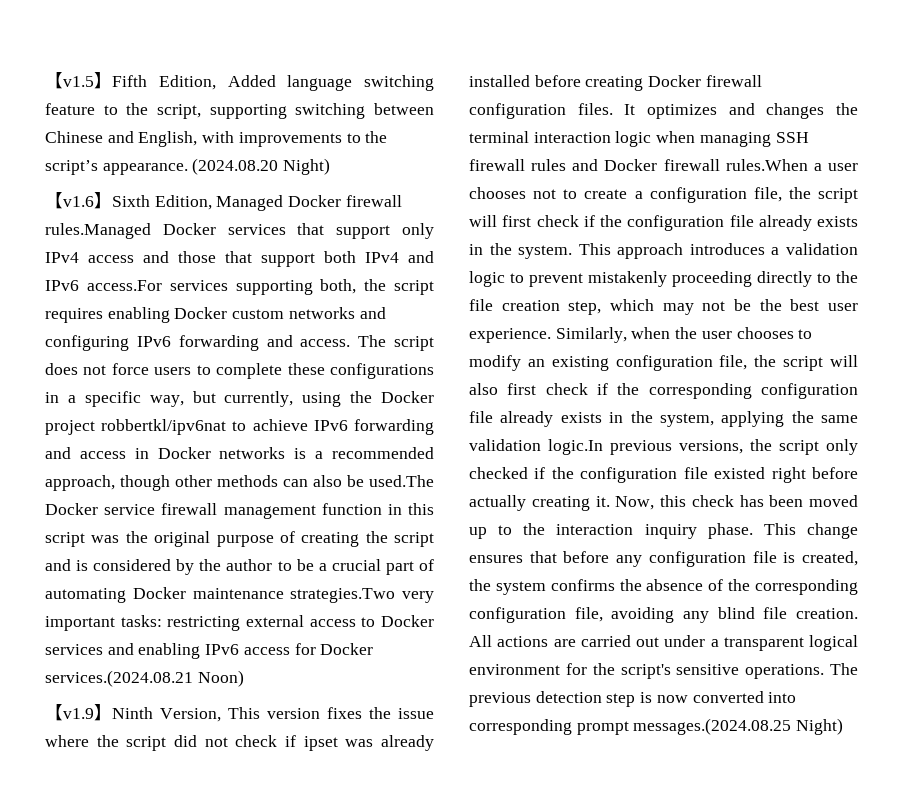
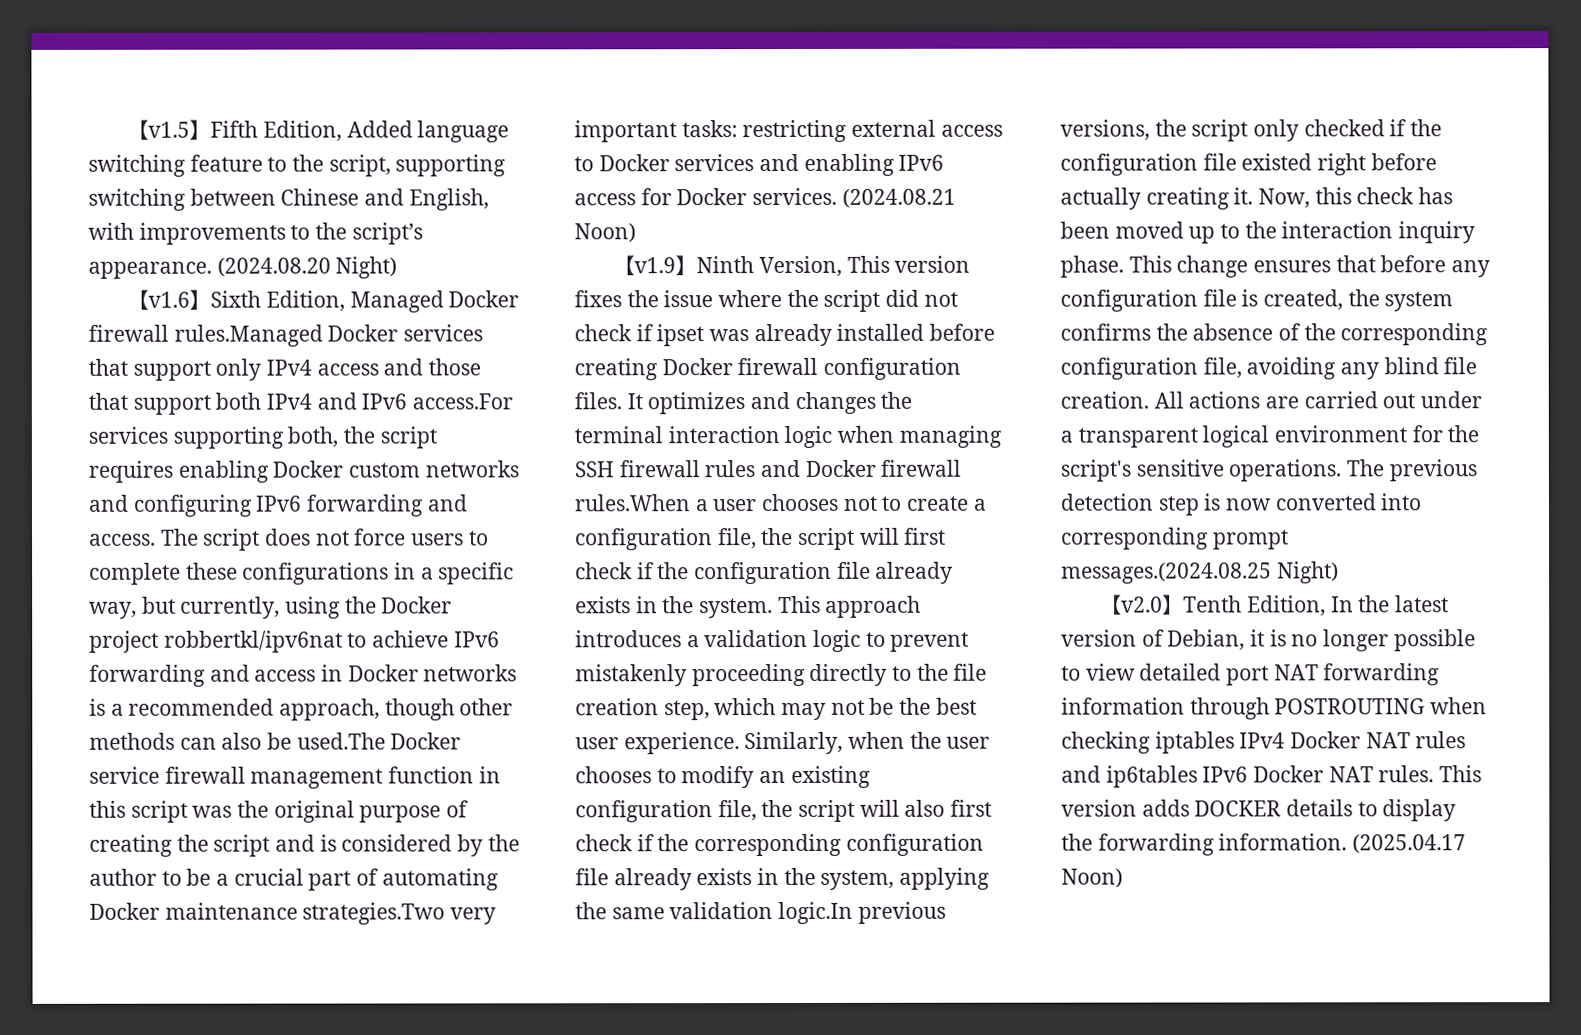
- restricting external access to Docker services and enabling IPv6 access for Docker services.(2024.08.21 Noon)
+ restricting external access to Docker services and enabling IPv6 access for Docker services. (2024.08.21 Noon)
+ 【v2.0】Tenth Edition, In the latest version of Debian, it is no longer possible to view detailed port NAT forwarding information through POSTROUTING when checking iptables IPv4 Docker NAT rules and ip6tables IPv6 Docker NAT rules. This version adds DOCKER details to display the forwarding information. (2025.04.17 Noon)

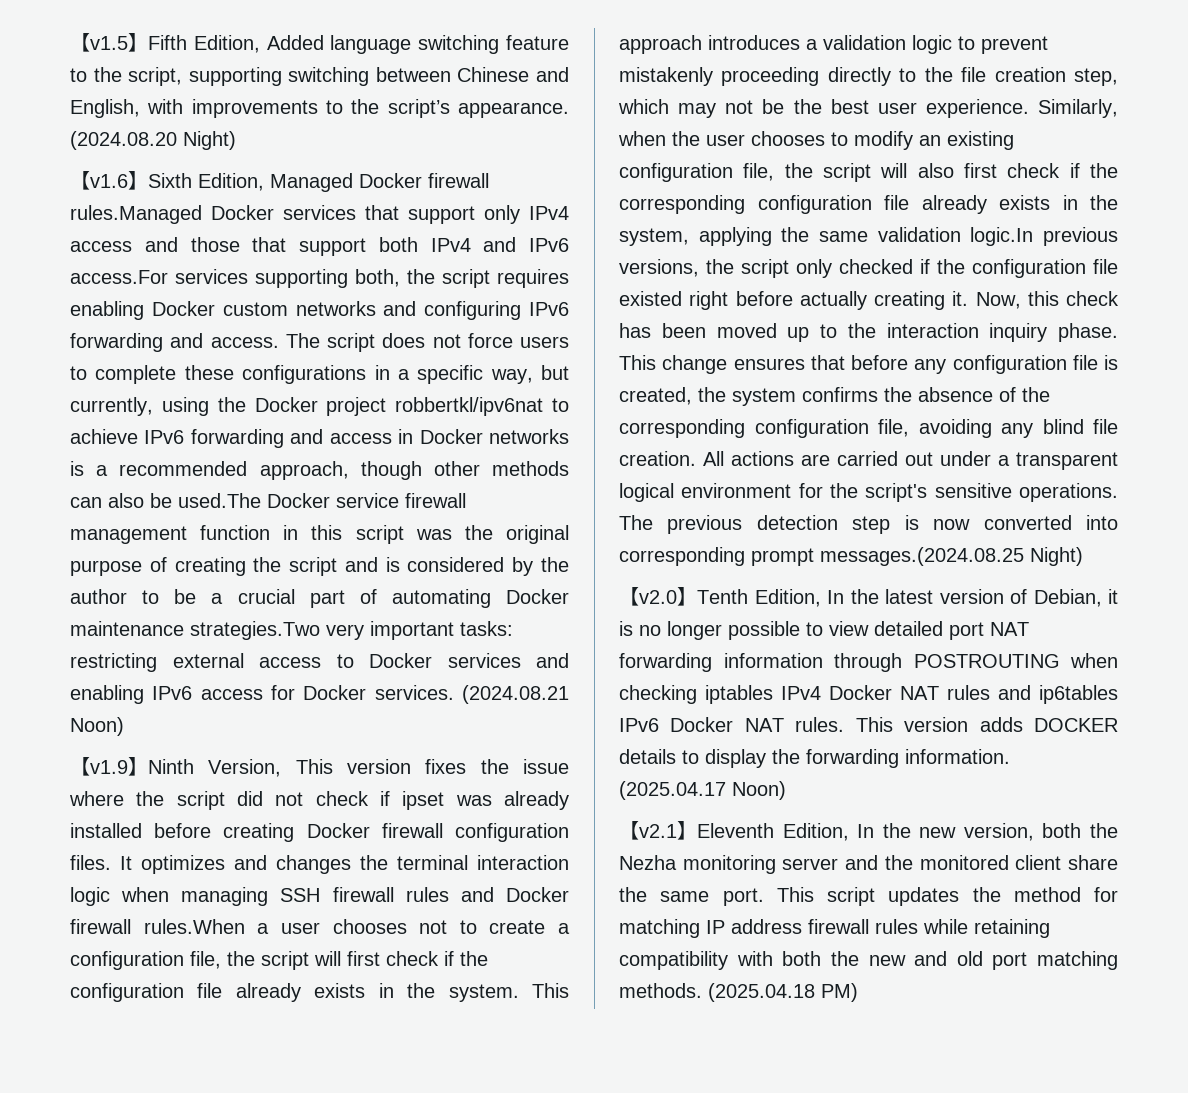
+ 【v2.1】Eleventh Edition, In the new version, both the Nezha monitoring server and the monitored client share the same port. This script updates the method for matching IP address firewall rules while retaining compatibility with both the new and old port matching methods. (2025.04.18 PM)

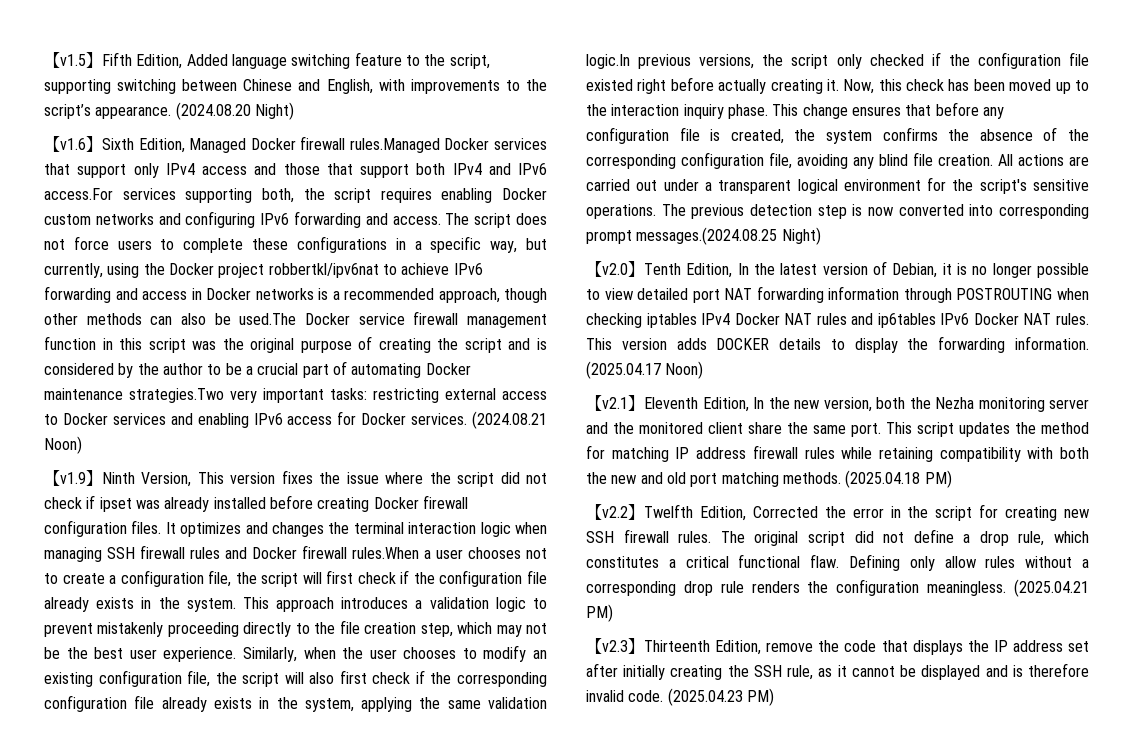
+ 【v2.2】Twelfth Edition, Corrected the error in the script for creating new SSH firewall rules. The original script did not define a drop rule, which constitutes a critical functional flaw. Defining only allow rules without a corresponding drop rule renders the configuration meaningless. (2025.04.21 PM)
+ 【v2.3】Thirteenth Edition, remove the code that displays the IP address set after initially creating the SSH rule, as it cannot be displayed and is therefore invalid code. (2025.04.23 PM)

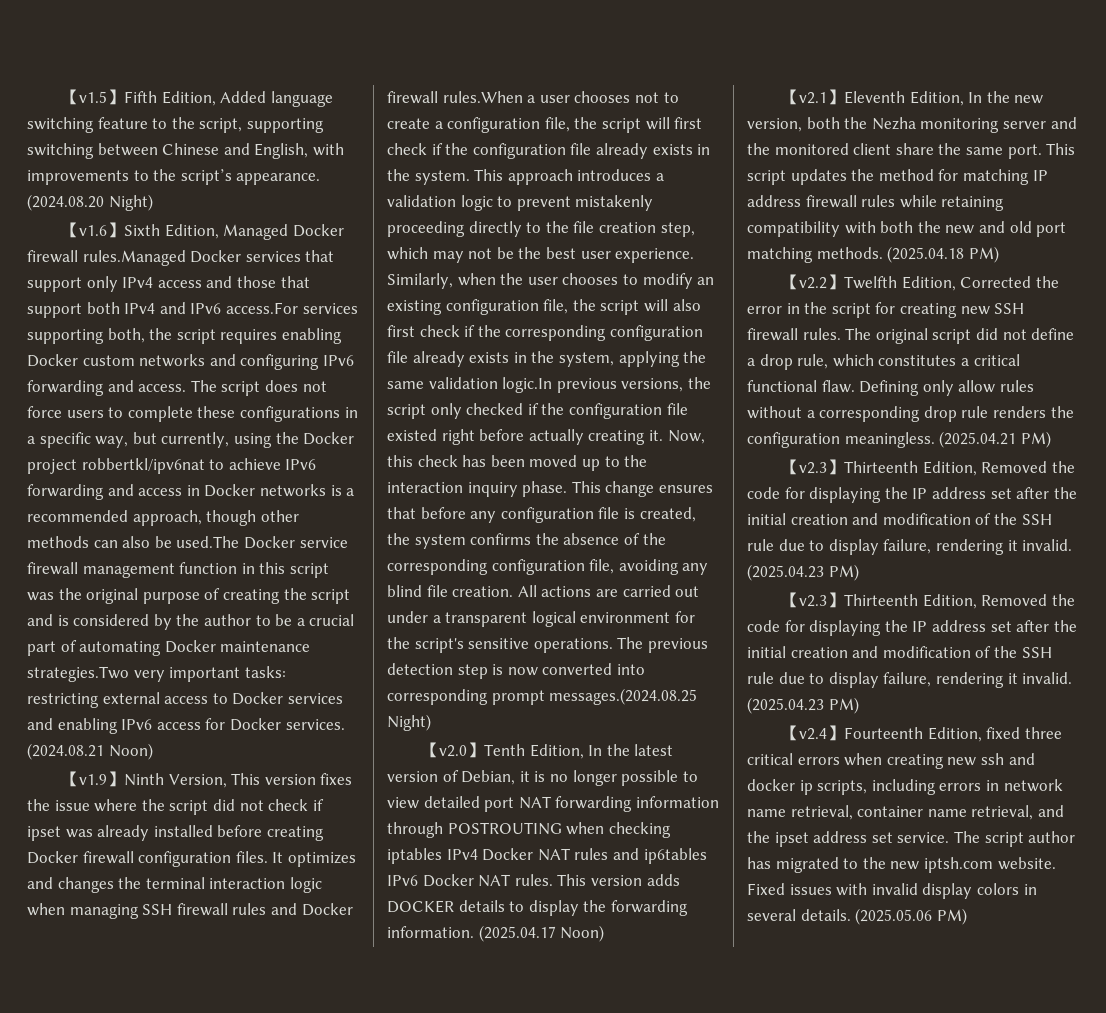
  (2025.04.21 PM)
- 【v2.3】Thirteenth Edition, remove the code that displays the IP address set after initially creating the SSH rule, as it cannot be displayed and is therefore invalid code. (2025.04.23 PM)
+ 【v2.3】Thirteenth Edition, Removed the code for displaying the IP address set after the initial creation and modification of the SSH rule due to display failure, rendering it invalid. (2025.04.23 PM)
+ 【v2.3】Thirteenth Edition, Removed the code for displaying the IP address set after the initial creation and modification of the SSH rule due to display failure, rendering it invalid. (2025.04.23 PM)
+ 【v2.4】Fourteenth Edition, fixed three critical errors when creating new ssh and docker ip scripts, including errors in network name retrieval, container name retrieval, and the ipset address set service. The script author has migrated to the new iptsh.com website. Fixed issues with invalid display colors in several details. (2025.05.06 PM)

